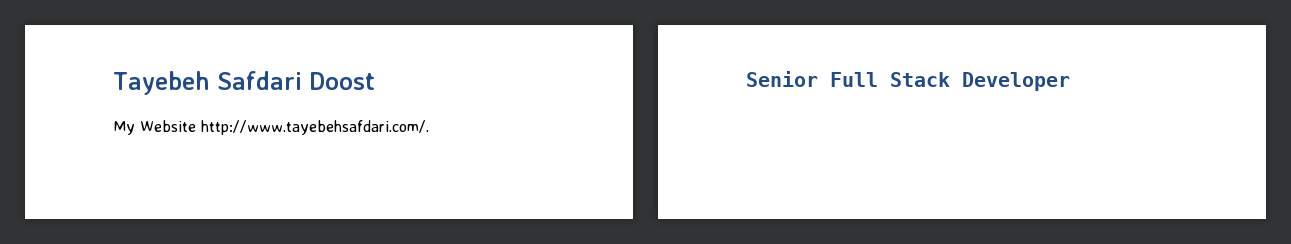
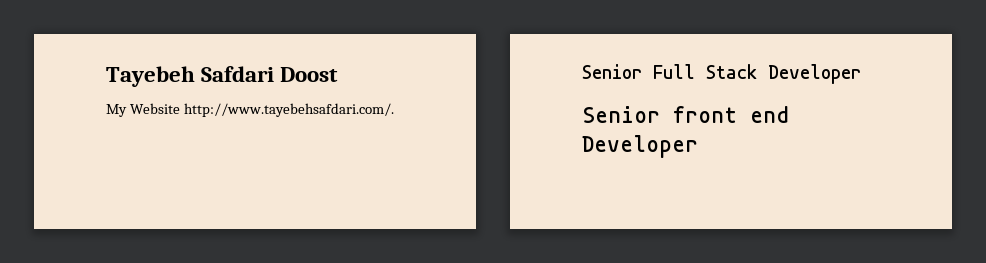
+ Senior front end Developer

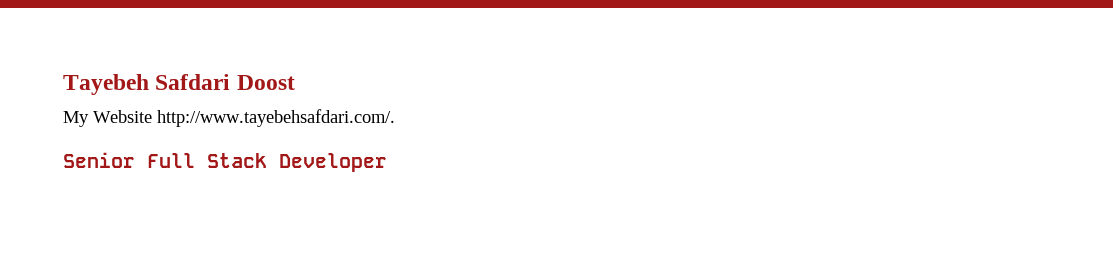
- Senior front end Developer

